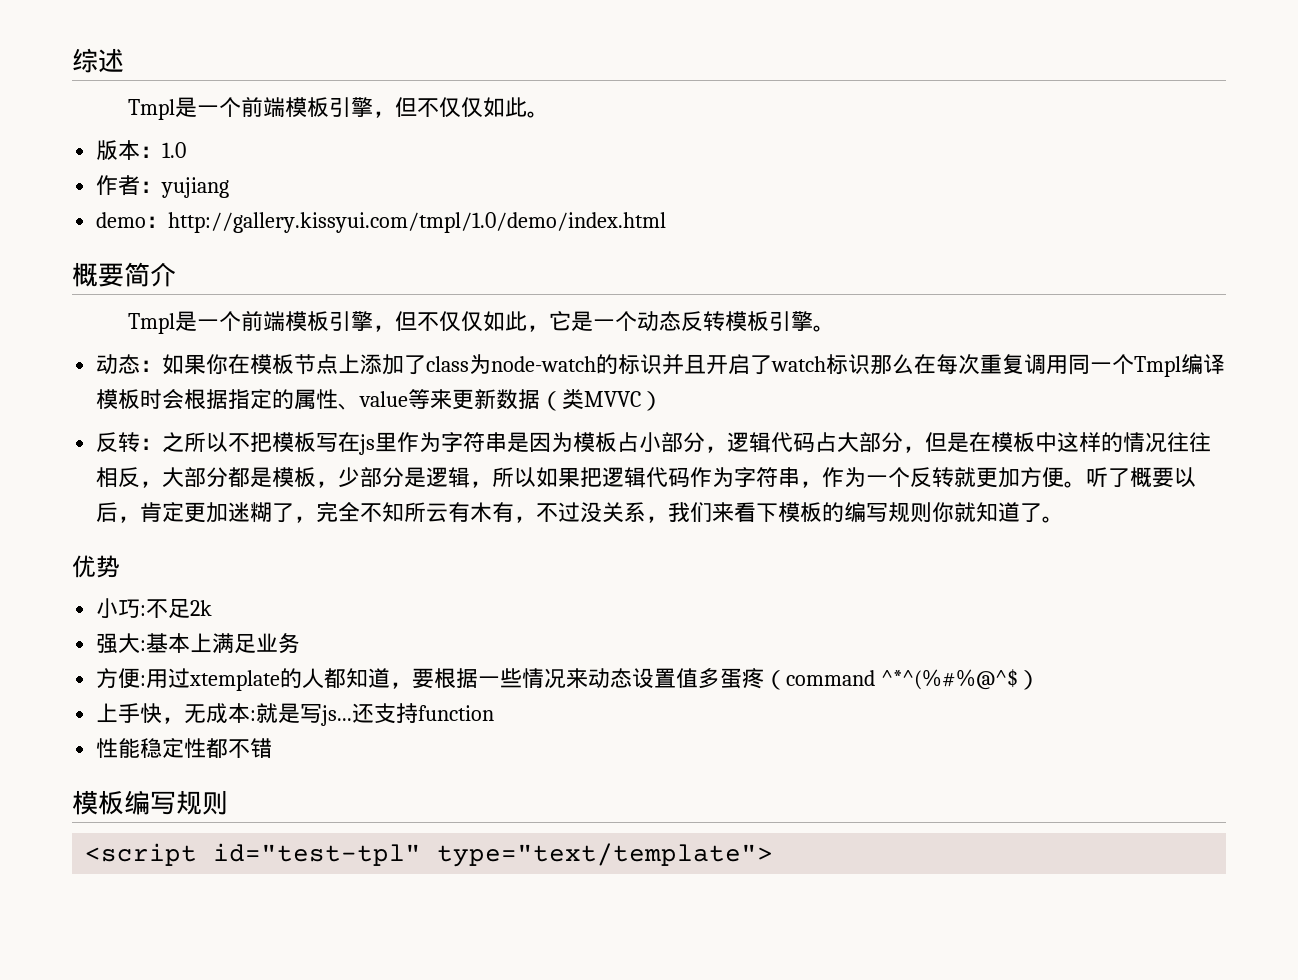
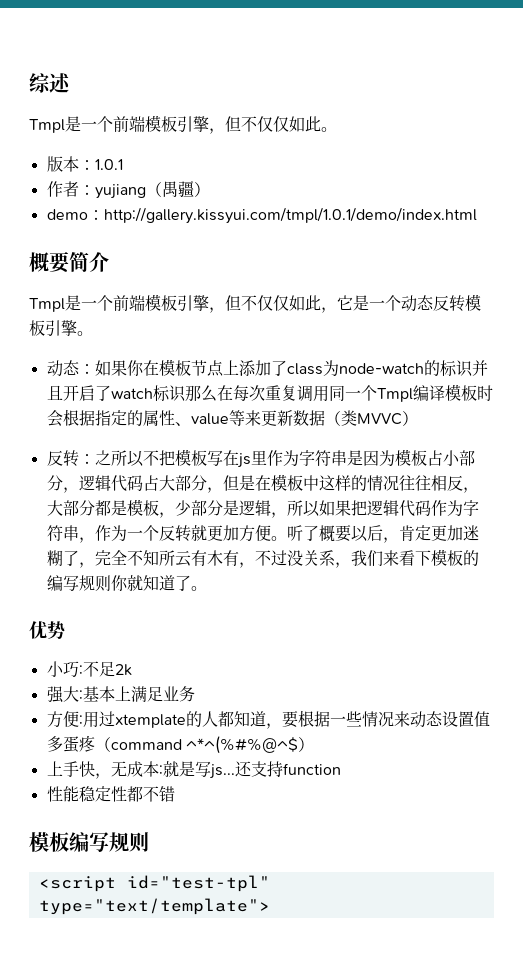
- 版本：1.0
+ 版本：1.0.1
- 作者：yujiang
+ 作者：yujiang（禺疆）
- demo：http://gallery.kissyui.com/tmpl/1.0/demo/index.html
+ demo：http://gallery.kissyui.com/tmpl/1.0.1/demo/index.html

